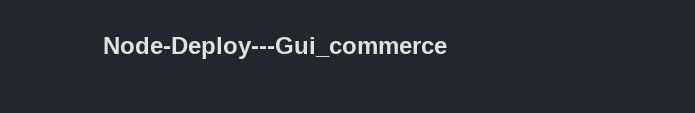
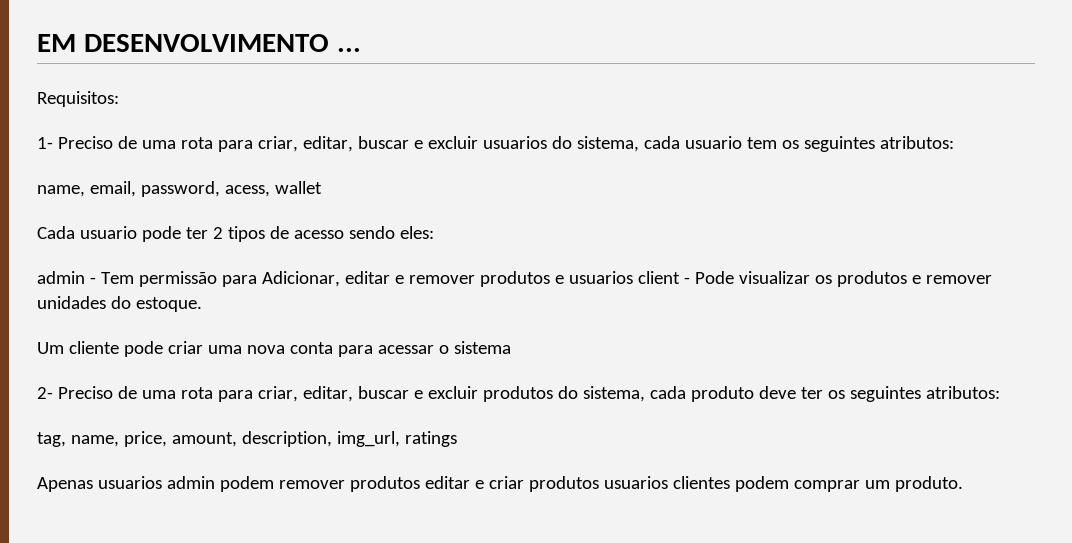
- Node-Deploy---Gui_commerce
+ EM DESENVOLVIMENTO ...
+ Requisitos:
+ 1- Preciso de uma rota para criar, editar, buscar e excluir usuarios do sistema, cada usuario tem os seguintes atributos:
+ name, email, password, acess, wallet
+ Cada usuario pode ter 2 tipos de acesso sendo eles:
+ admin - Tem permissão para Adicionar, editar e remover produtos e usuarios client - Pode visualizar os produtos e remover unidades do estoque.
+ Um cliente pode criar uma nova conta para acessar o sistema
+ 2- Preciso de uma rota para criar, editar, buscar e excluir produtos do sistema, cada produto deve ter os seguintes atributos:
+ tag, name, price, amount, description, img_url, ratings
+ Apenas usuarios admin podem remover produtos editar e criar produtos usuarios clientes podem comprar um produto.

